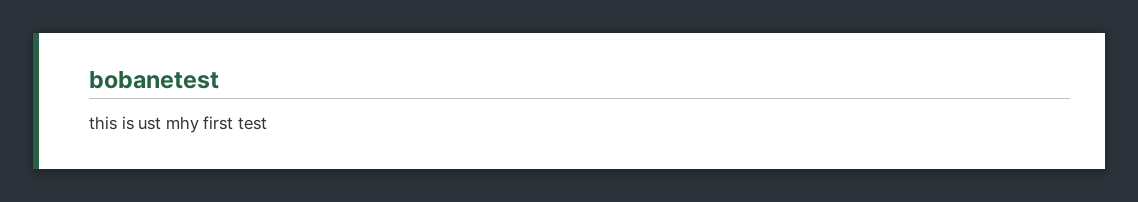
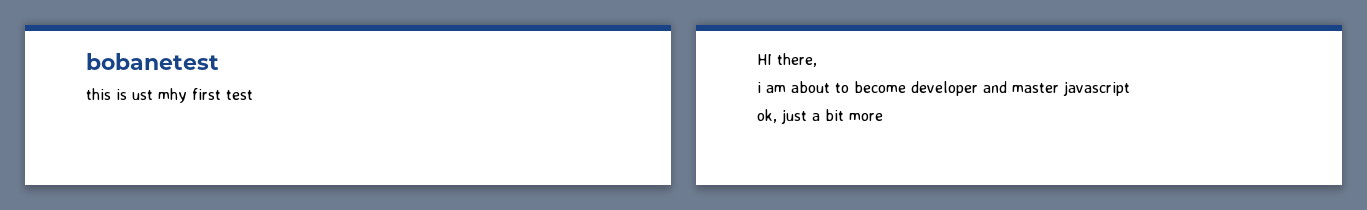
+ HI there,
+ i am about to become developer and master javascript
+ ok, just a bit more

